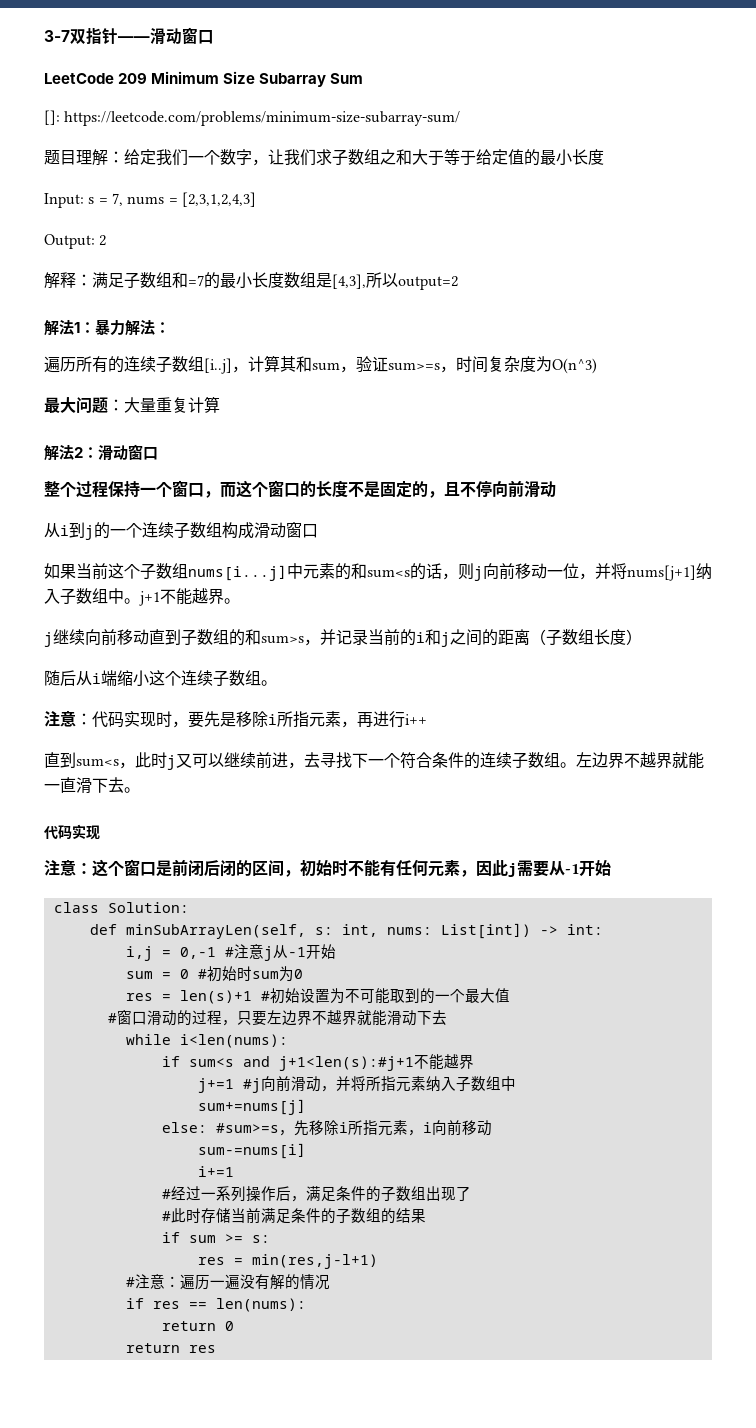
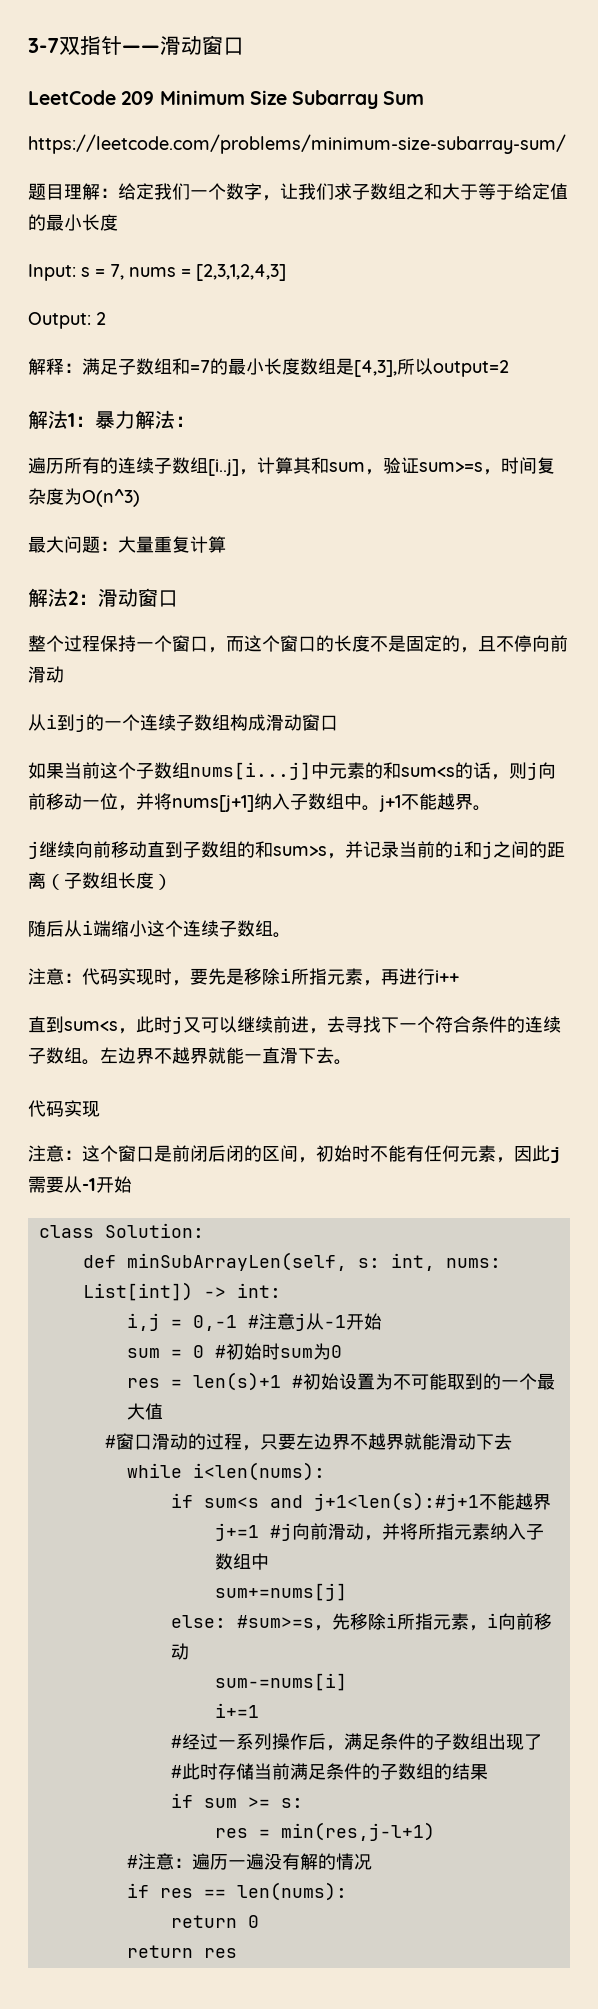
- []: https://leetcode.com/problems/minimum-size-subarray-sum/
+ https://leetcode.com/problems/minimum-size-subarray-sum/

